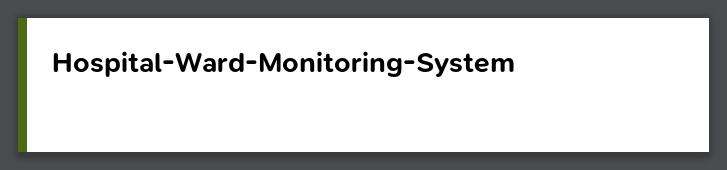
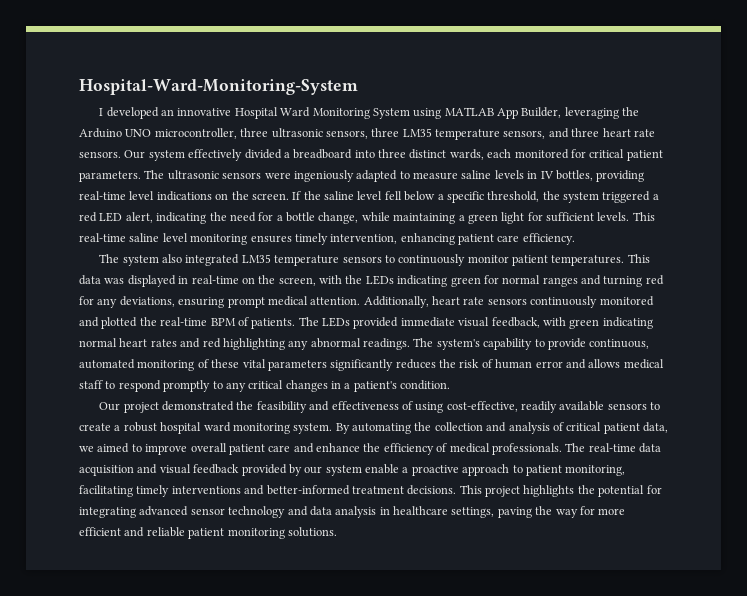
+ I developed an innovative Hospital Ward Monitoring System using MATLAB App Builder, leveraging the Arduino UNO microcontroller, three ultrasonic sensors, three LM35 temperature sensors, and three heart rate sensors. Our system effectively divided a breadboard into three distinct wards, each monitored for critical patient parameters. The ultrasonic sensors were ingeniously adapted to measure saline levels in IV bottles, providing real-time level indications on the screen. If the saline level fell below a specific threshold, the system triggered a red LED alert, indicating the need for a bottle change, while maintaining a green light for sufficient levels. This real-time saline level monitoring ensures timely intervention, enhancing patient care efficiency.
+ The system also integrated LM35 temperature sensors to continuously monitor patient temperatures. This data was displayed in real-time on the screen, with the LEDs indicating green for normal ranges and turning red for any deviations, ensuring prompt medical attention. Additionally, heart rate sensors continuously monitored and plotted the real-time BPM of patients. The LEDs provided immediate visual feedback, with green indicating normal heart rates and red highlighting any abnormal readings. The system's capability to provide continuous, automated monitoring of these vital parameters significantly reduces the risk of human error and allows medical staff to respond promptly to any critical changes in a patient's condition.
+ Our project demonstrated the feasibility and effectiveness of using cost-effective, readily available sensors to create a robust hospital ward monitoring system. By automating the collection and analysis of critical patient data, we aimed to improve overall patient care and enhance the efficiency of medical professionals. The real-time data acquisition and visual feedback provided by our system enable a proactive approach to patient monitoring, facilitating timely interventions and better-informed treatment decisions. This project highlights the potential for integrating advanced sensor technology and data analysis in healthcare settings, paving the way for more efficient and reliable patient monitoring solutions.

